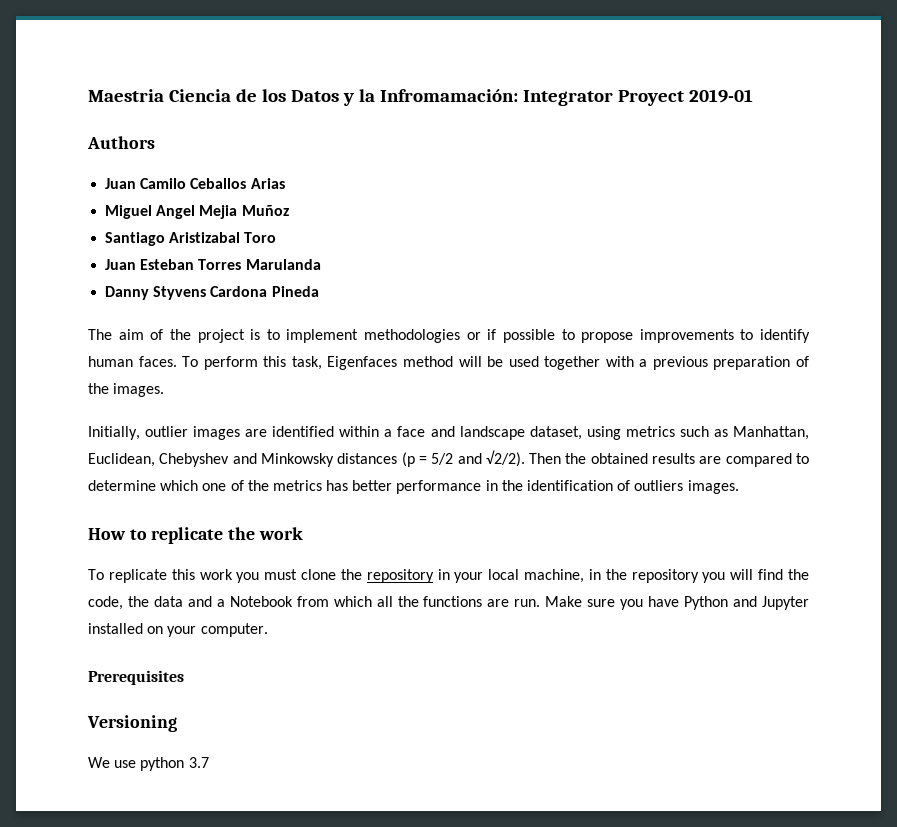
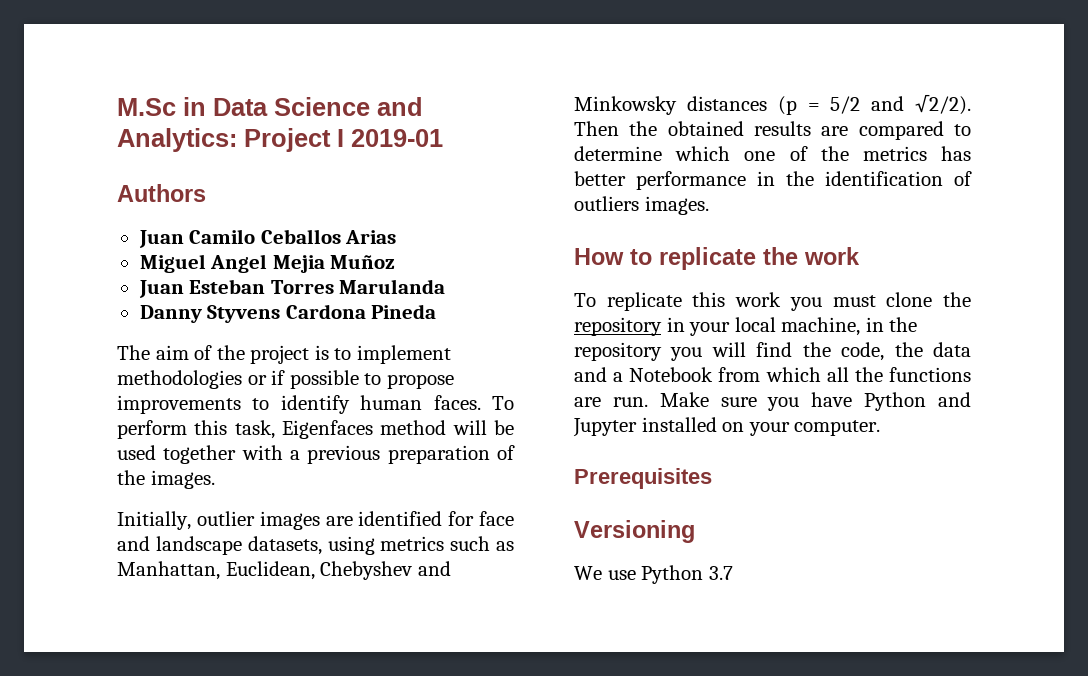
- Maestria Ciencia de los Datos y la Infromamación: Integrator Proyect 2019-01
+ M.Sc in Data Science and Analytics: Project I 2019-01
- Santiago Aristizabal Toro
- Initially, outlier images are identified within a face and landscape dataset, using metrics such as Manhattan, Euclidean, Chebyshev and Minkowsky distances (p = 5/2 and √2/2).
+ Initially, outlier images are identified for face and landscape datasets, using metrics such as Manhattan, Euclidean, Chebyshev and Minkowsky distances (p = 5/2 and √2/2).
- We use python 3.7
+ We use Python 3.7

